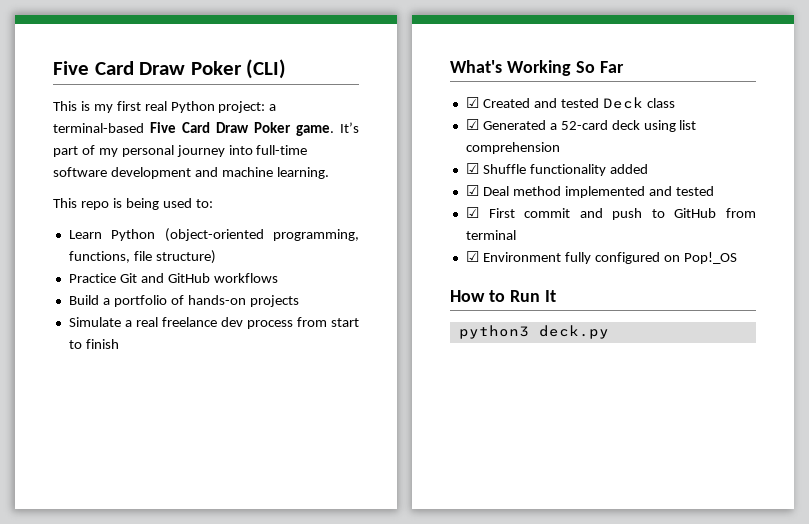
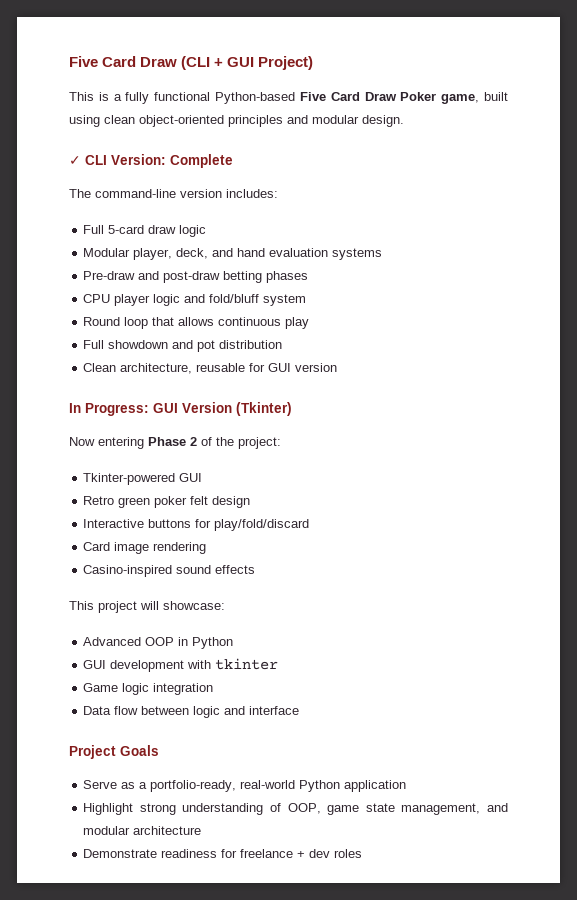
- Five Card Draw Poker (CLI)
- This is my first real Python project: a terminal-based Five Card Draw Poker game. It’s part of my personal journey into full-time software development and machine learning.
- This repo is being used to:
- Learn Python (object-oriented programming, functions, file structure)
- Practice Git and GitHub workflows
- Build a portfolio of hands-on projects
- Simulate a real freelance dev process from start to finish
- What's Working So Far
- ☑ Created and tested Deck class
- ☑ Generated a 52-card deck using list comprehension
- ☑ Shuffle functionality added
- ☑ Deal method implemented and tested
- ☑ First commit and push to GitHub from terminal
- ☑ Environment fully configured on Pop!_OS
- How to Run It
- python3 deck.py
+ Five Card Draw (CLI + GUI Project)
+ This is a fully functional Python-based Five Card Draw Poker game, built using clean object-oriented principles and modular design.
+ ✓ CLI Version: Complete
+ The command-line version includes:
+ Full 5-card draw logic
+ Modular player, deck, and hand evaluation systems
+ Pre-draw and post-draw betting phases
+ CPU player logic and fold/bluff system
+ Round loop that allows continuous play
+ Full showdown and pot distribution
+ Clean architecture, reusable for GUI version
+ In Progress: GUI Version (Tkinter)
+ Now entering Phase 2 of the project:
+ Tkinter-powered GUI
+ Retro green poker felt design
+ Interactive buttons for play/fold/discard
+ Card image rendering
+ Casino-inspired sound effects
+ This project will showcase:
+ Advanced OOP in Python
+ GUI development with tkinter
+ Game logic integration
+ Data flow between logic and interface
+ Project Goals
+ Serve as a portfolio-ready, real-world Python application
+ Highlight strong understanding of OOP, game state management, and modular architecture
+ Demonstrate readiness for freelance + dev roles

